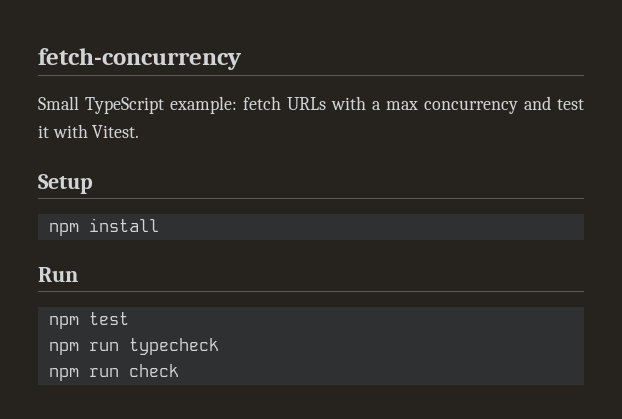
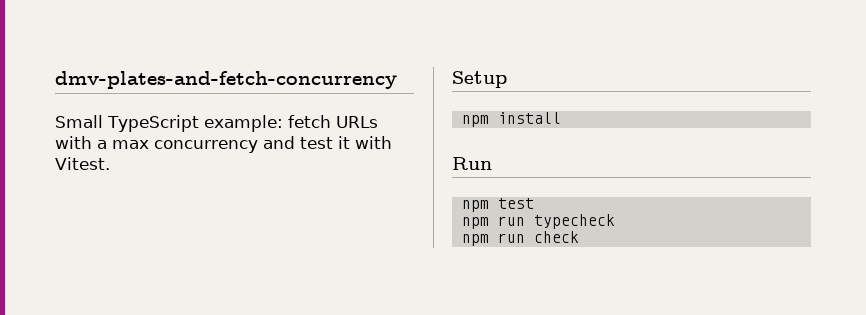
- fetch-concurrency
+ dmv-plates-and-fetch-concurrency

